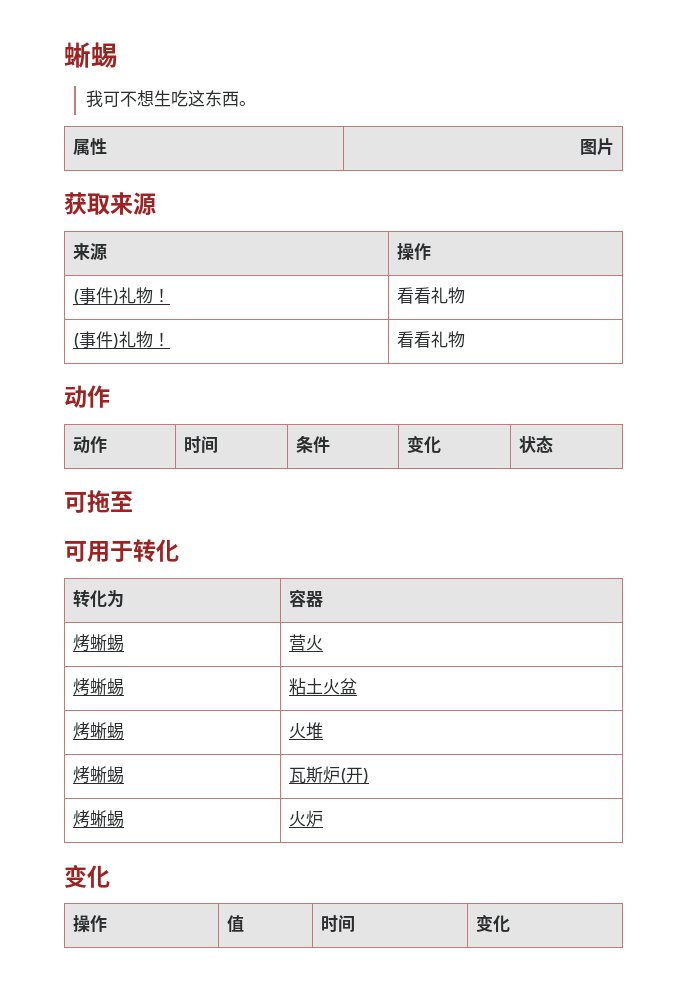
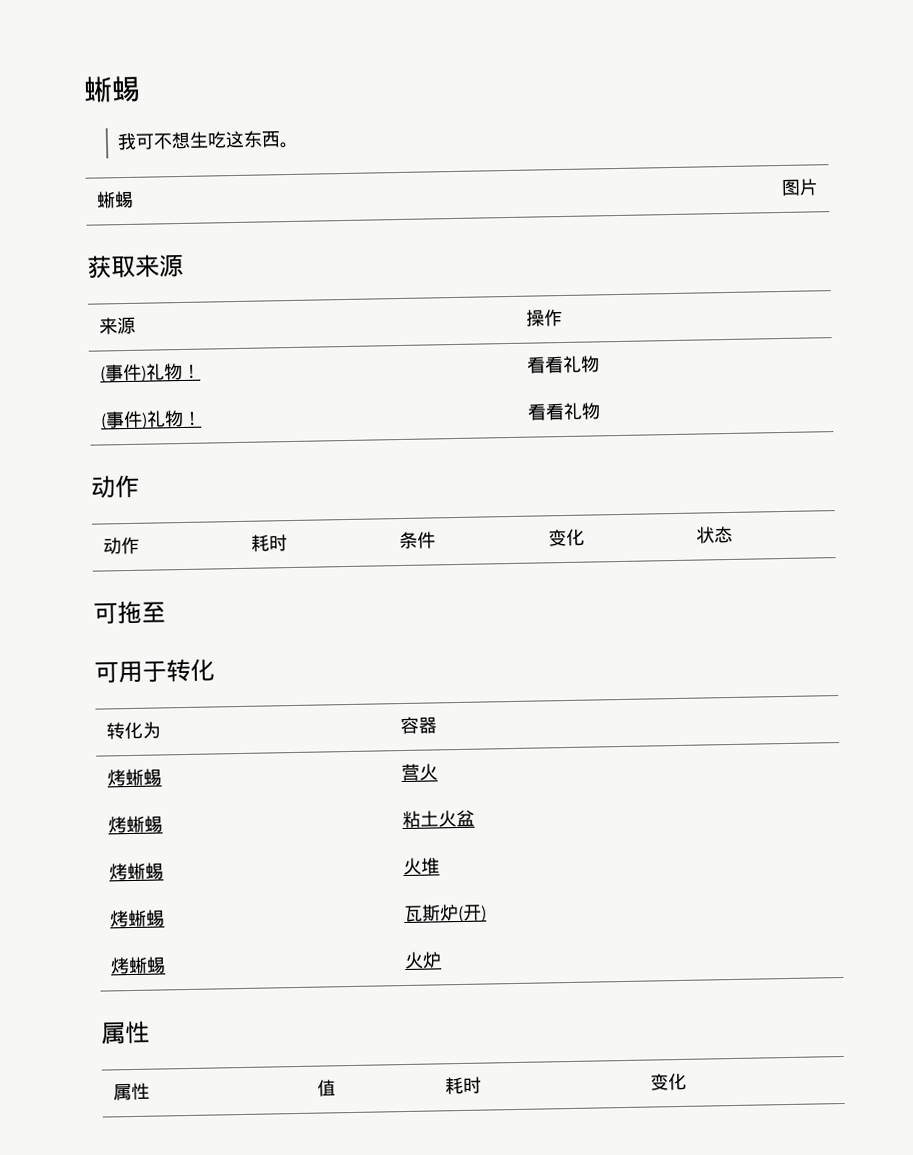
- 属性 | 图片
+ 蜥蜴 | 图片
- 动作 | 时间 | 条件 | 变化 | 状态
+ 动作 | 耗时 | 条件 | 变化 | 状态
  烤蜥蜴 | 火炉
- 变化
- 操作 | 值 | 时间 | 变化
+ 属性
+ 属性 | 值 | 耗时 | 变化

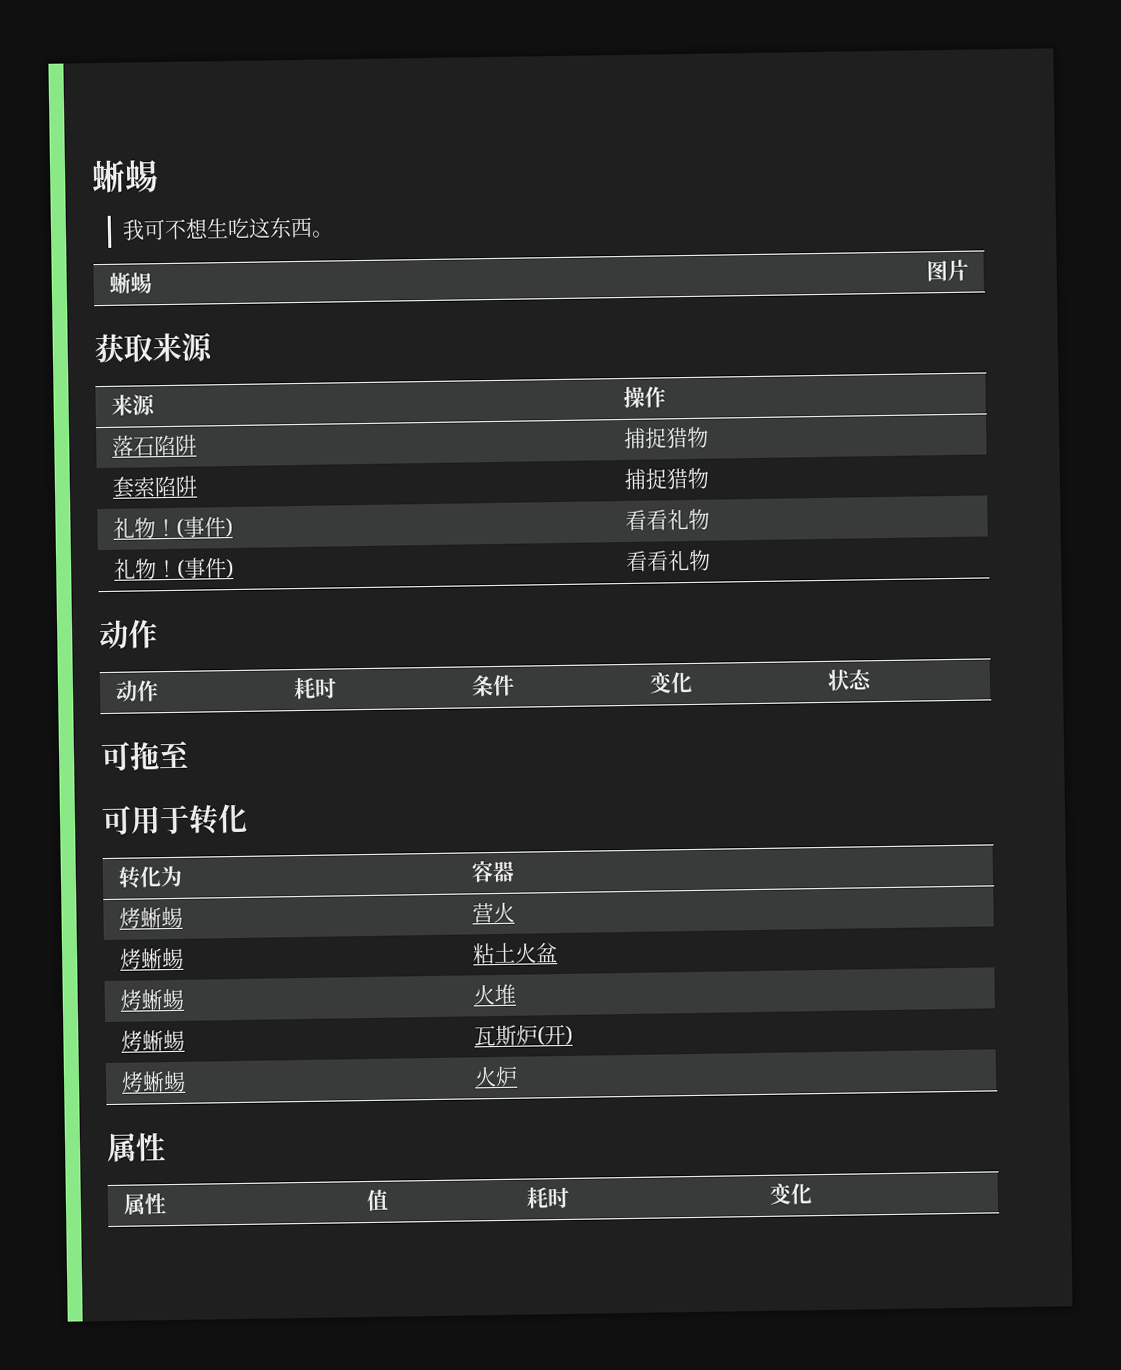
  来源 | 操作
- (事件)礼物！ | 看看礼物
- (事件)礼物！ | 看看礼物
+ 落石陷阱 | 捕捉猎物
+ 套索陷阱 | 捕捉猎物
+ 礼物！(事件) | 看看礼物
+ 礼物！(事件) | 看看礼物

